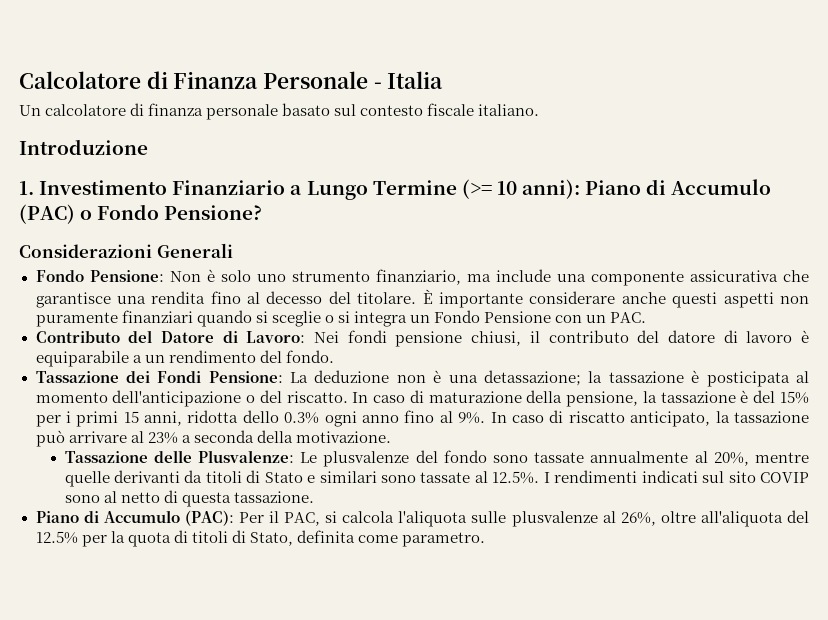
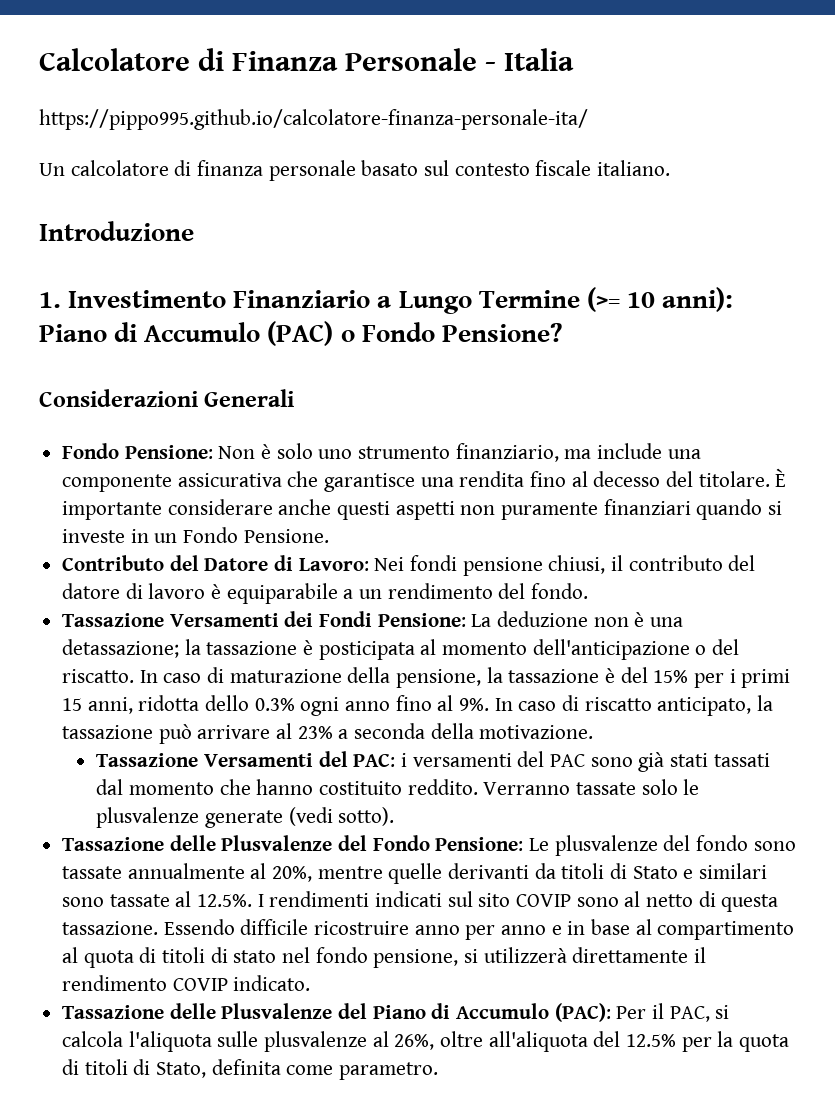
+ https://pippo995.github.io/calcolatore-finanza-personale-ita/
- È importante considerare anche questi aspetti non puramente finanziari quando si sceglie o si integra un Fondo Pensione con un PAC.
+ È importante considerare anche questi aspetti non puramente finanziari quando si investe in un Fondo Pensione.
- Tassazione dei Fondi Pensione: La deduzione non è una detassazione; la tassazione è posticipata al momento dell'anticipazione o del riscatto.
+ Tassazione Versamenti dei Fondi Pensione: La deduzione non è una detassazione; la tassazione è posticipata al momento dell'anticipazione o del riscatto.
- Tassazione delle Plusvalenze:
+ Tassazione Versamenti del PAC: i versamenti del PAC sono già stati tassati dal momento che hanno costituito reddito. Verranno tassate solo le plusvalenze generate (vedi sotto).
+ Tassazione delle Plusvalenze del Fondo Pensione:
- Le plusvalenze del fondo sono tassate annualmente al 20%, mentre quelle derivanti da titoli di Stato e similari sono tassate al 12.5%. I rendimenti indicati sul sito COVIP sono al netto di questa tassazione.
- Piano di Accumulo (PAC):
+ Le plusvalenze del fondo sono tassate annualmente al 20%, mentre quelle derivanti da titoli di Stato e similari sono tassate al 12.5%. I rendimenti indicati sul sito COVIP sono al netto di questa tassazione. Essendo difficile ricostruire anno per anno e in base al compartimento al quota di titoli di stato nel fondo pensione, si utilizzerà direttamente il rendimento COVIP indicato.
+ Tassazione delle Plusvalenze del Piano di Accumulo (PAC):

